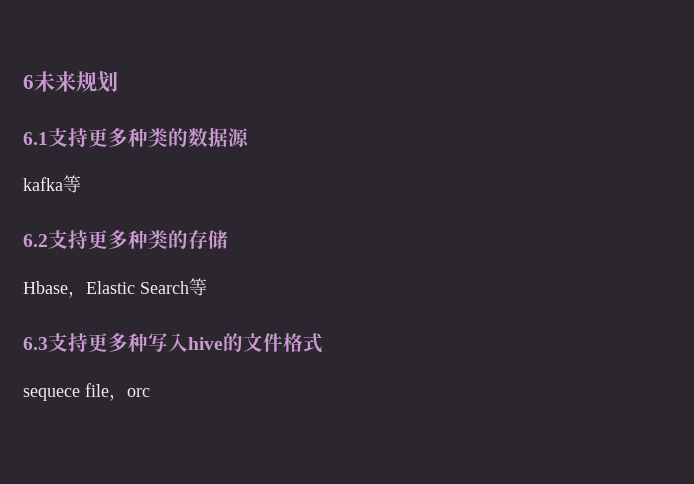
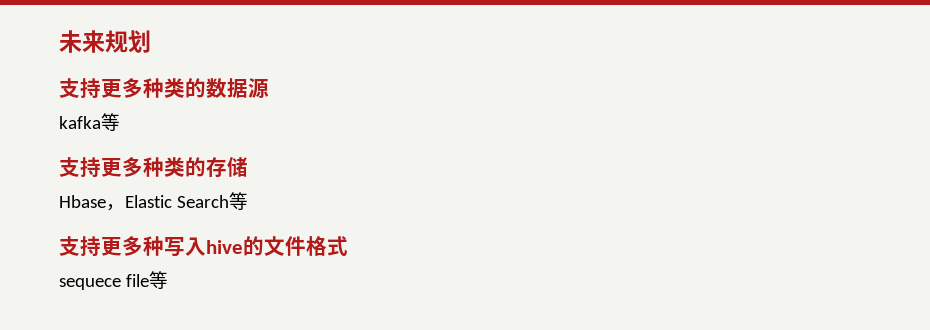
- 6未来规划
+ 未来规划
- 6.1支持更多种类的数据源
+ 支持更多种类的数据源
- 6.2支持更多种类的存储
+ 支持更多种类的存储
- 6.3支持更多种写入hive的文件格式
+ 支持更多种写入hive的文件格式
- sequece file，orc
+ sequece file等

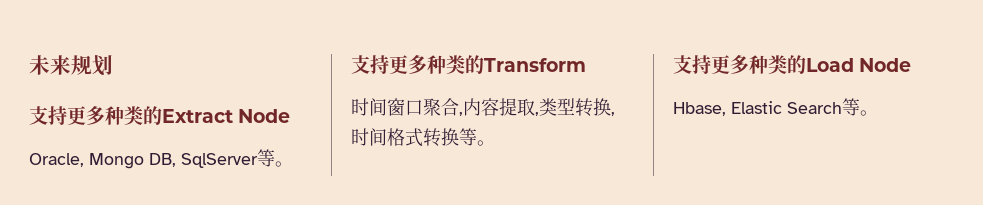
- 支持更多种类的数据源
- kafka等
- 支持更多种类的存储
- Hbase，Elastic Search等
- 支持更多种写入hive的文件格式
- sequece file等
+ 支持更多种类的Extract Node
+ Oracle, Mongo DB, SqlServer等。
+ 支持更多种类的Transform
+ 时间窗口聚合,内容提取,类型转换,时间格式转换等。
+ 支持更多种类的Load Node
+ Hbase, Elastic Search等。

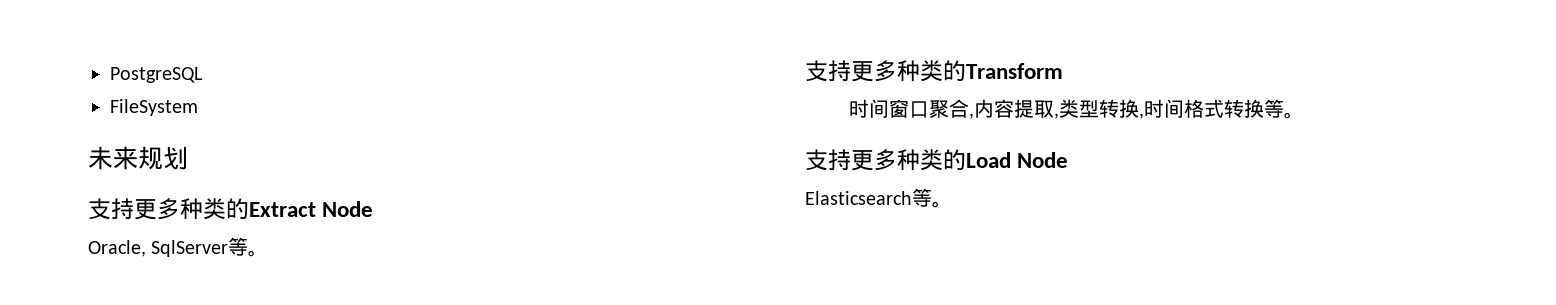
+ PostgreSQL
+ FileSystem
- Oracle, Mongo DB, SqlServer等。
+ Oracle, SqlServer等。
- Hbase, Elastic Search等。
+ Elasticsearch等。

